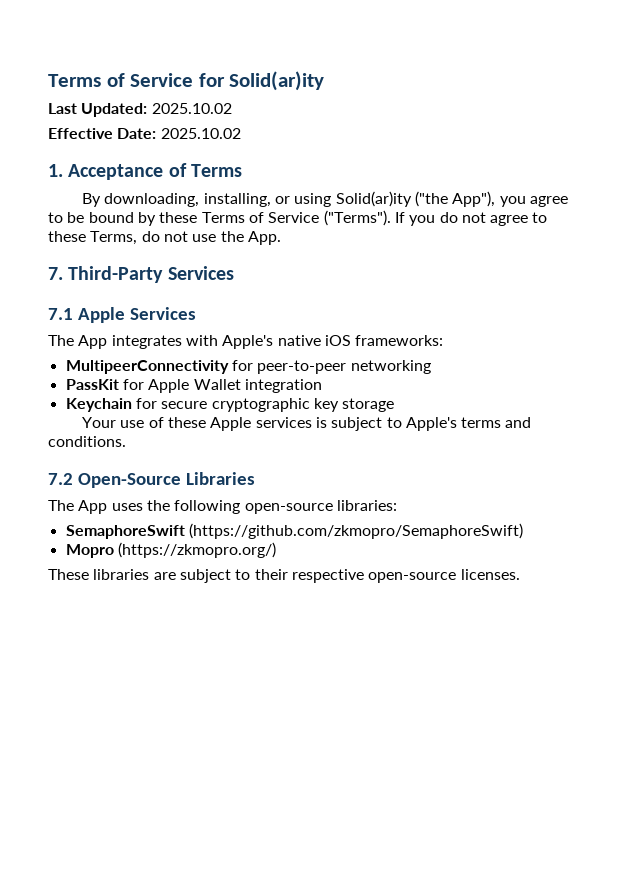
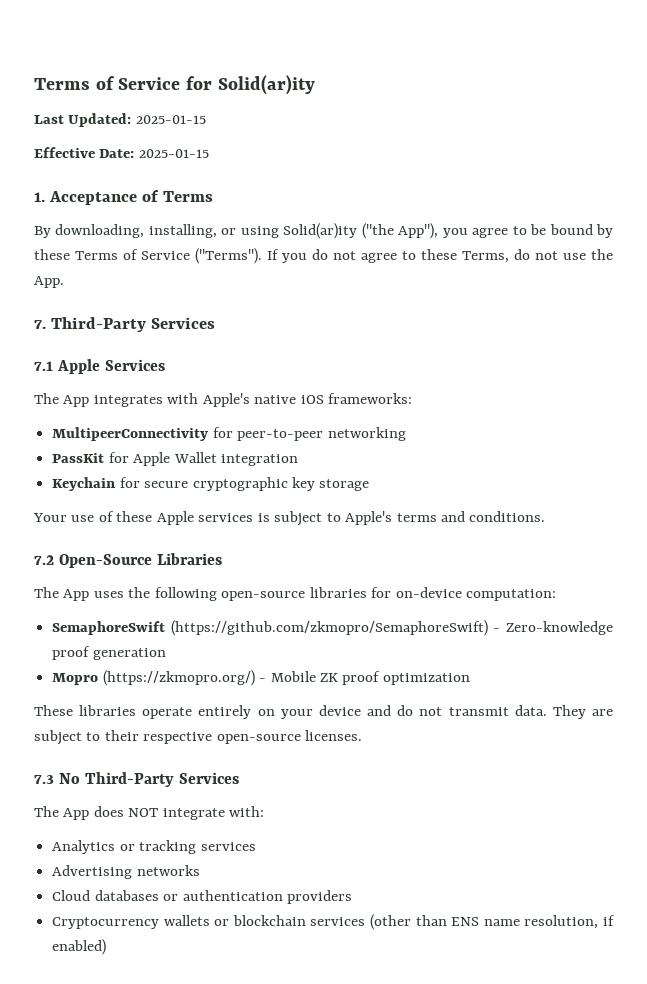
- Last Updated: 2025.10.02
+ Last Updated: 2025-01-15
- Effective Date: 2025.10.02
+ Effective Date: 2025-01-15
- The App uses the following open-source libraries:
- SemaphoreSwift (https://github.com/zkmopro/SemaphoreSwift)
- Mopro (https://zkmopro.org/)
- These libraries are subject to their respective open-source licenses.
+ The App uses the following open-source libraries for on-device computation:
+ SemaphoreSwift (https://github.com/zkmopro/SemaphoreSwift) - Zero-knowledge proof generation
+ Mopro (https://zkmopro.org/) - Mobile ZK proof optimization
+ These libraries operate entirely on your device and do not transmit data. They are subject to their respective open-source licenses.
+ 7.3 No Third-Party Services
+ The App does NOT integrate with:
+ Analytics or tracking services
+ Advertising networks
+ Cloud databases or authentication providers
+ Cryptocurrency wallets or blockchain services (other than ENS name resolution, if enabled)

